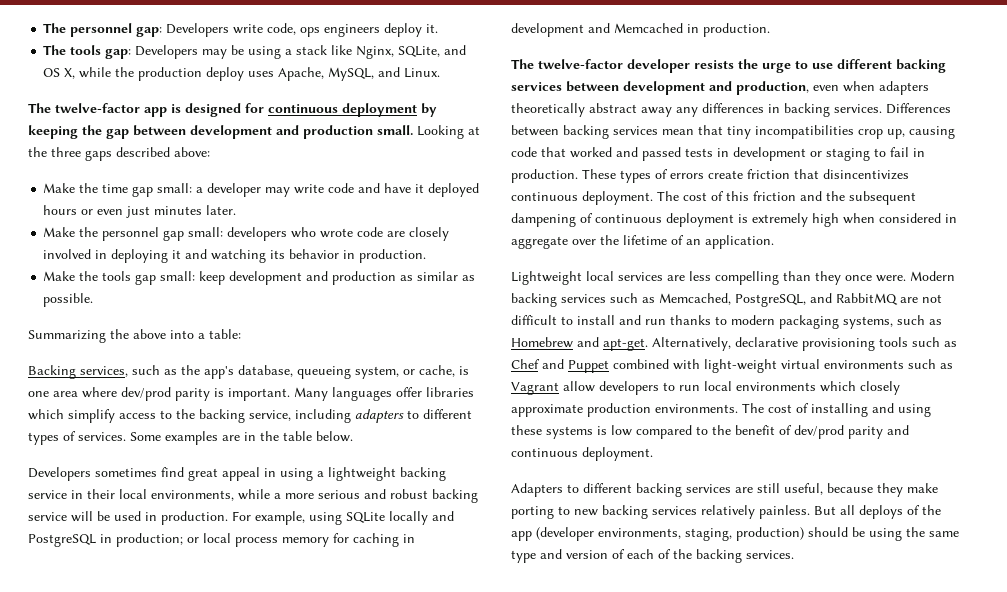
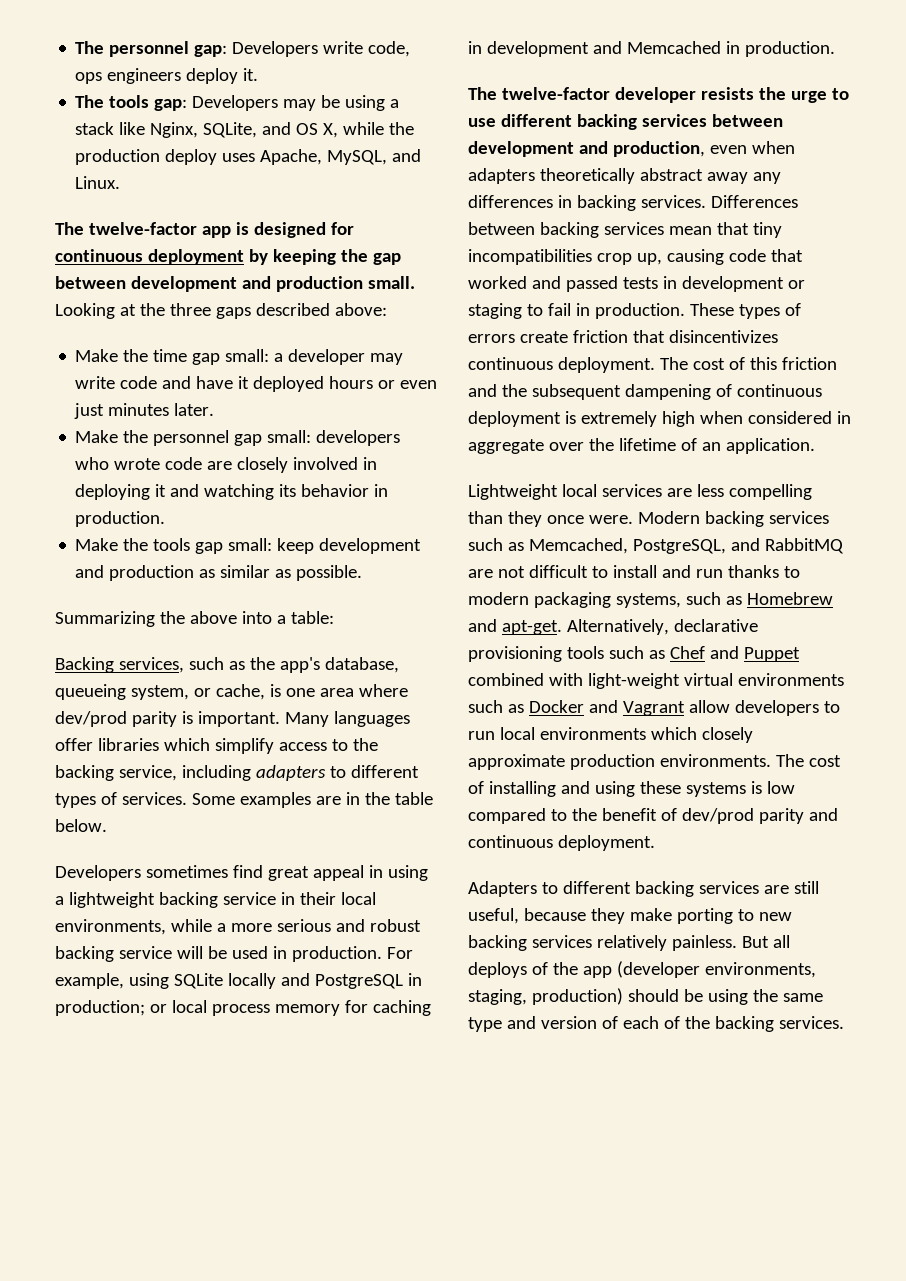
- Alternatively, declarative provisioning tools such as Chef and Puppet combined with light-weight virtual environments such as Vagrant allow developers to run local environments which closely approximate production environments.
+ Alternatively, declarative provisioning tools such as Chef and Puppet combined with light-weight virtual environments such as Docker and Vagrant allow developers to run local environments which closely approximate production environments.

